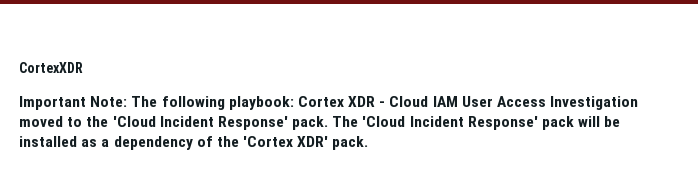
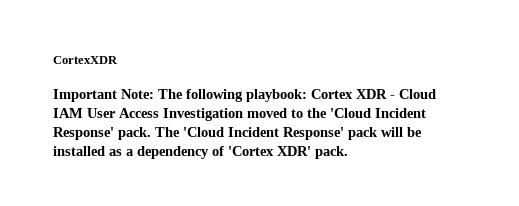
- The 'Cloud Incident Response' pack will be installed as a dependency of the 'Cortex XDR' pack.
+ The 'Cloud Incident Response' pack will be installed as a dependency of 'Cortex XDR' pack.

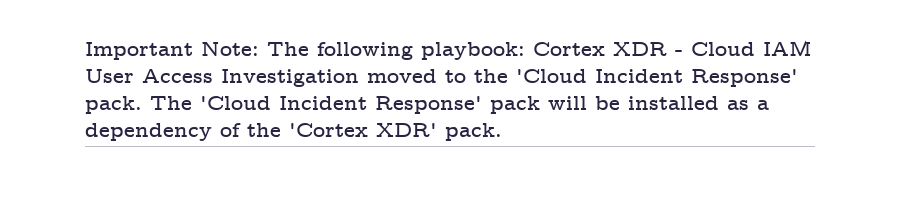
- CortexXDR
- The 'Cloud Incident Response' pack will be installed as a dependency of 'Cortex XDR' pack.
+ The 'Cloud Incident Response' pack will be installed as a dependency of the 'Cortex XDR' pack.

